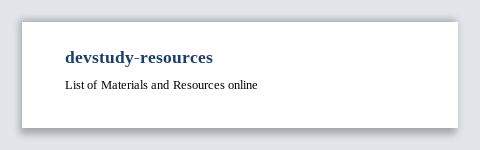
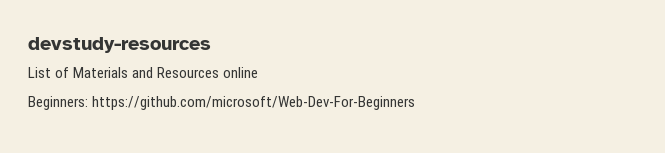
+ Beginners: https://github.com/microsoft/Web-Dev-For-Beginners

